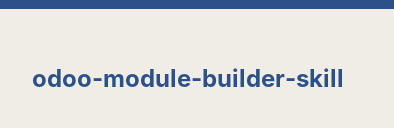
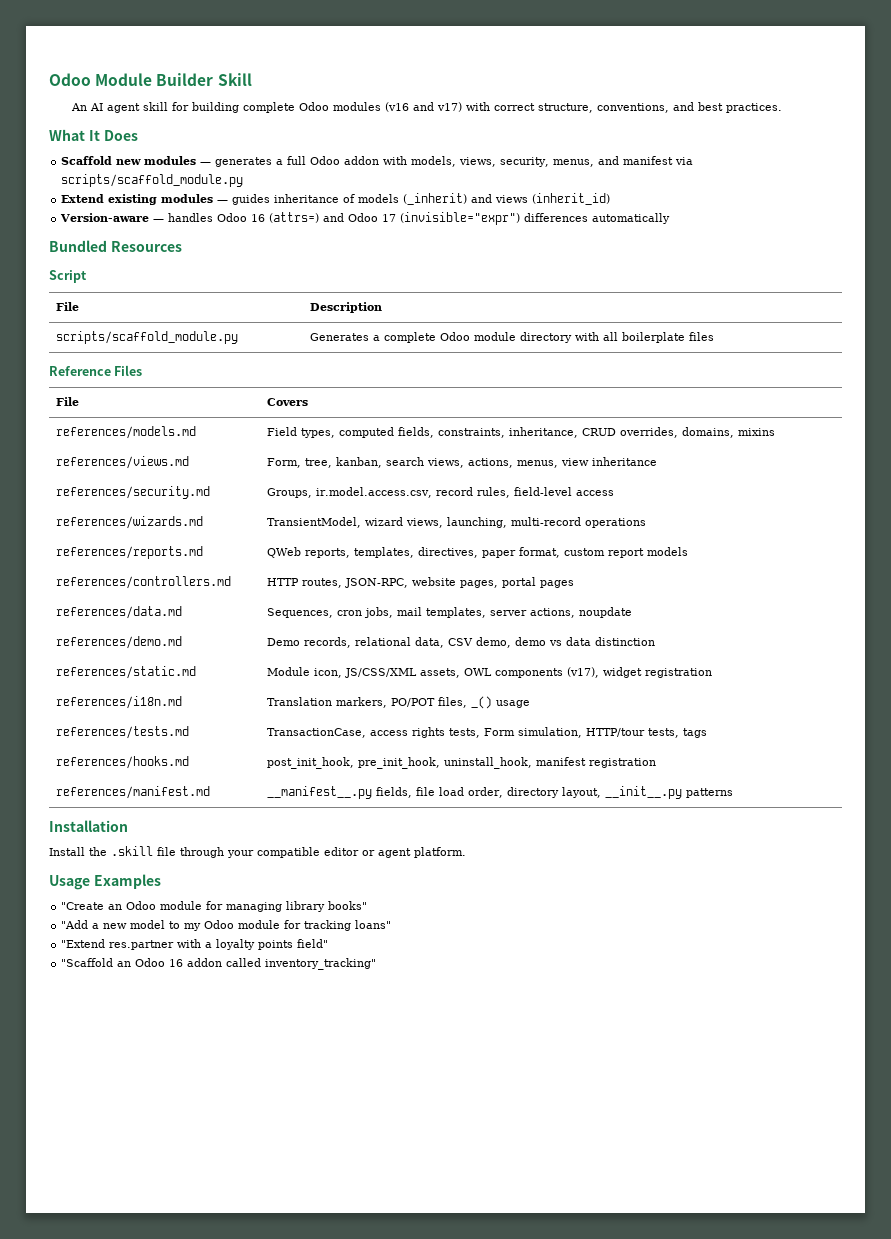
- odoo-module-builder-skill
+ Odoo Module Builder Skill
+ An AI agent skill for building complete Odoo modules (v16 and v17) with correct structure, conventions, and best practices.
+ What It Does
+ Scaffold new modules — generates a full Odoo addon with models, views, security, menus, and manifest via scripts/scaffold_module.py
+ Extend existing modules — guides inheritance of models (_inherit) and views (inherit_id)
+ Version-aware — handles Odoo 16 (attrs=) and Odoo 17 (invisible="expr") differences automatically
+ Bundled Resources
+ Script
+ File | Description
+ scripts/scaffold_module.py | Generates a complete Odoo module directory with all boilerplate files
+ Reference Files
+ File | Covers
+ references/models.md | Field types, computed fields, constraints, inheritance, CRUD overrides, domains, mixins
+ references/views.md | Form, tree, kanban, search views, actions, menus, view inheritance
+ references/security.md | Groups, ir.model.access.csv, record rules, field-level access
+ references/wizards.md | TransientModel, wizard views, launching, multi-record operations
+ references/reports.md | QWeb reports, templates, directives, paper format, custom report models
+ references/controllers.md | HTTP routes, JSON-RPC, website pages, portal pages
+ references/data.md | Sequences, cron jobs, mail templates, server actions, noupdate
+ references/demo.md | Demo records, relational data, CSV demo, demo vs data distinction
+ references/static.md | Module icon, JS/CSS/XML assets, OWL components (v17), widget registration
+ references/i18n.md | Translation markers, PO/POT files, _() usage
+ references/tests.md | TransactionCase, access rights tests, Form simulation, HTTP/tour tests, tags
+ references/hooks.md | post_init_hook, pre_init_hook, uninstall_hook, manifest registration
+ references/manifest.md | __manifest__.py fields, file load order, directory layout, __init__.py patterns
+ Installation
+ Install the .skill file through your compatible editor or agent platform.
+ Usage Examples
+ "Create an Odoo module for managing library books"
+ "Add a new model to my Odoo module for tracking loans"
+ "Extend res.partner with a loyalty points field"
+ "Scaffold an Odoo 16 addon called inventory_tracking"

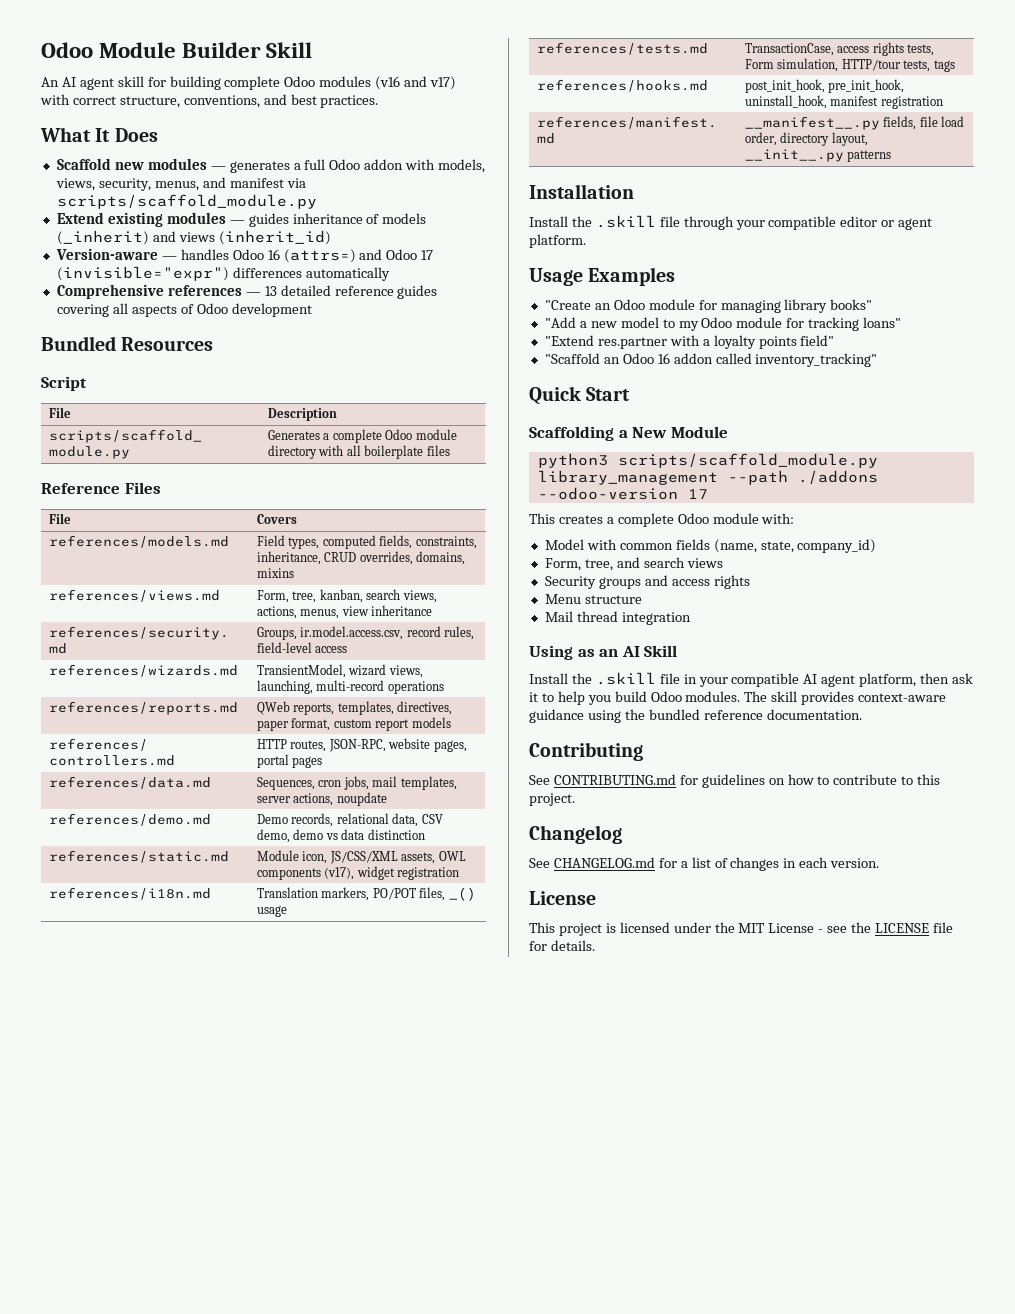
+ Comprehensive references — 13 detailed reference guides covering all aspects of Odoo development
+ Quick Start
+ Scaffolding a New Module
+ python3 scripts/scaffold_module.py library_management --path ./addons --odoo-version 17
+ This creates a complete Odoo module with:
+ Model with common fields (name, state, company_id)
+ Form, tree, and search views
+ Security groups and access rights
+ Menu structure
+ Mail thread integration
+ Using as an AI Skill
+ Install the .skill file in your compatible AI agent platform, then ask it to help you build Odoo modules. The skill provides context-aware guidance using the bundled reference documentation.
+ Contributing
+ See CONTRIBUTING.md for guidelines on how to contribute to this project.
+ Changelog
+ See CHANGELOG.md for a list of changes in each version.
+ License
+ This project is licensed under the MIT License - see the LICENSE file for details.

